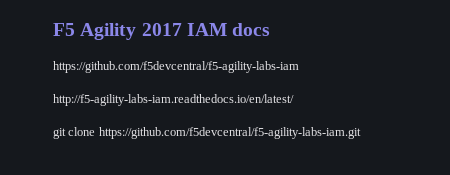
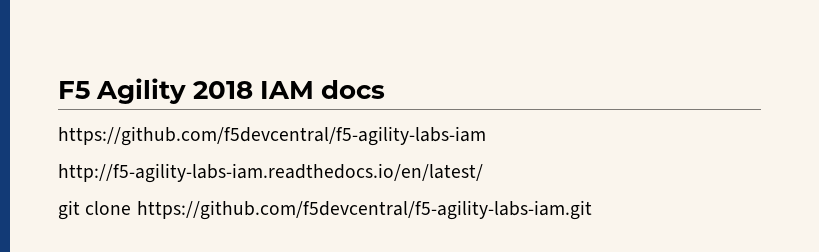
- F5 Agility 2017 IAM docs
+ F5 Agility 2018 IAM docs

